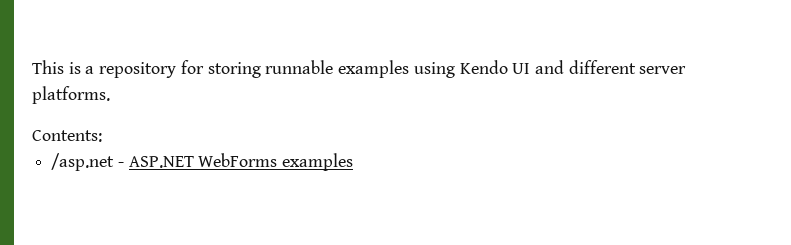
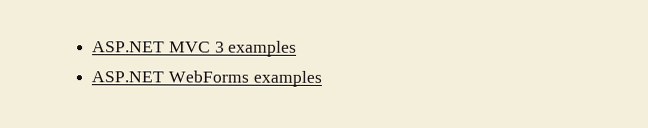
- This is a repository for storing runnable examples using Kendo UI and different server platforms.
- Contents:
- /asp.net - ASP.NET WebForms examples
+ ASP.NET MVC 3 examples
+ ASP.NET WebForms examples

